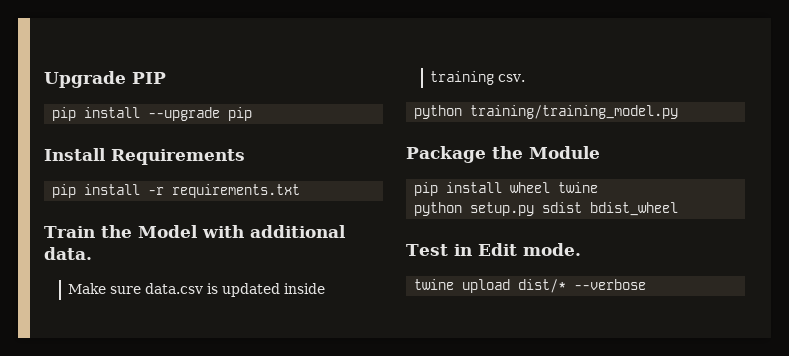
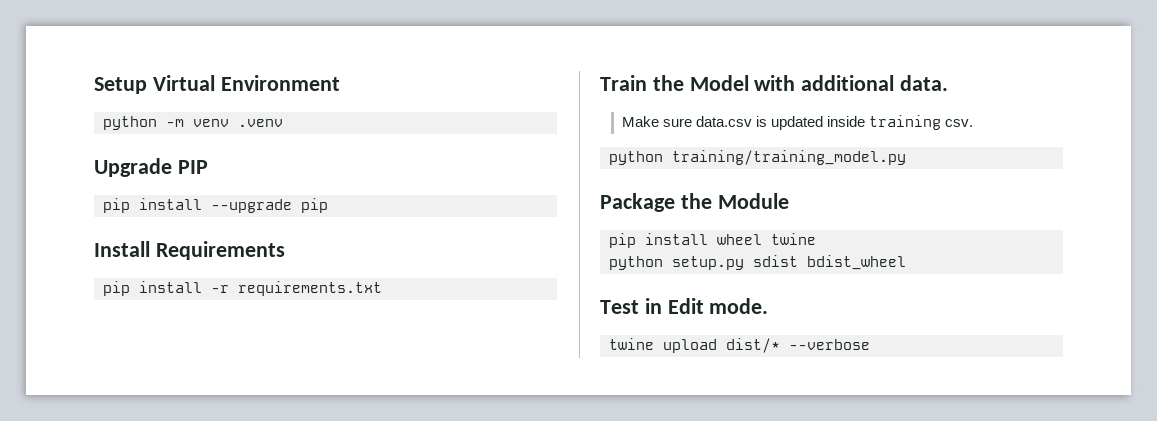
+ Setup Virtual Environment
+ python -m venv .venv

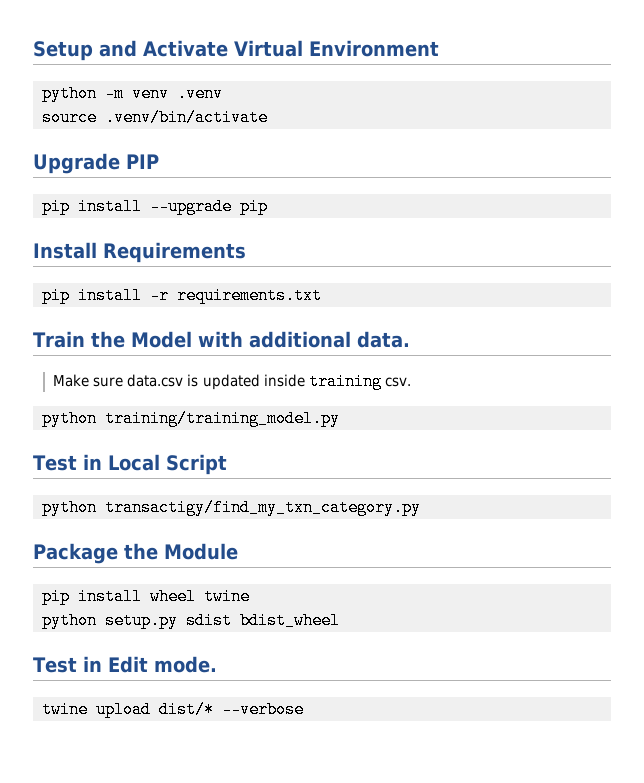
- Setup Virtual Environment
+ Setup and Activate Virtual Environment
+ source .venv/bin/activate
+ Test in Local Script
+ python transactigy/find_my_txn_category.py

